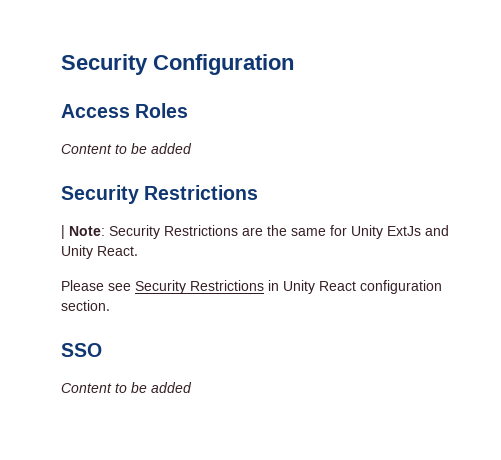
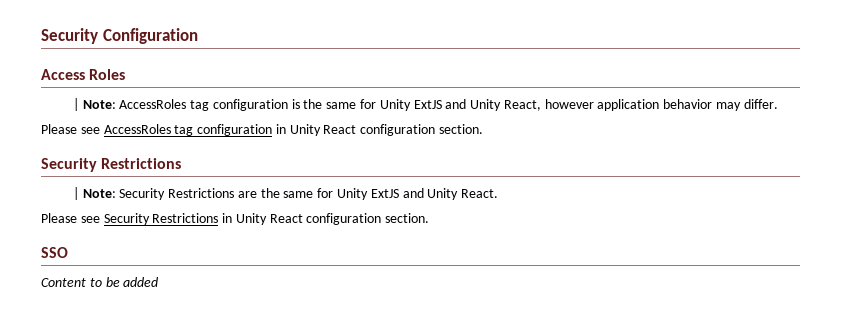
  Access Roles
- Content to be added
+ | Note: AccessRoles tag configuration is the same for Unity ExtJS and Unity React, however application behavior may differ.
+ Please see AccessRoles tag configuration in Unity React configuration section.
- | Note: Security Restrictions are the same for Unity ExtJs and Unity React.
+ | Note: Security Restrictions are the same for Unity ExtJS and Unity React.

